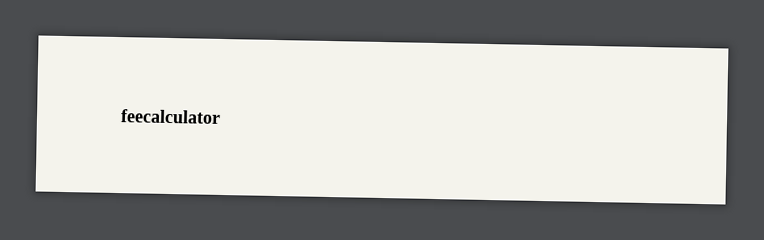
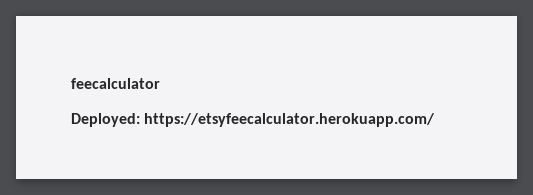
+ Deployed: https://etsyfeecalculator.herokuapp.com/

